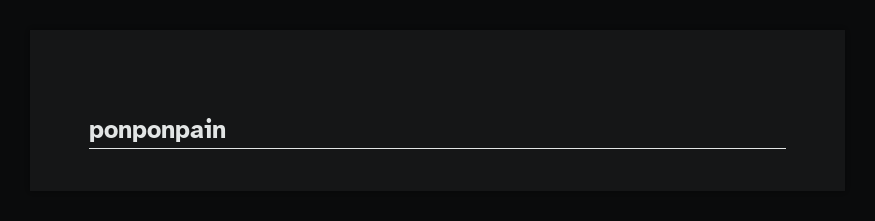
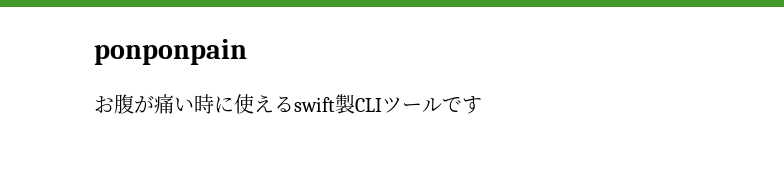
+ お腹が痛い時に使えるswift製CLIツールです

